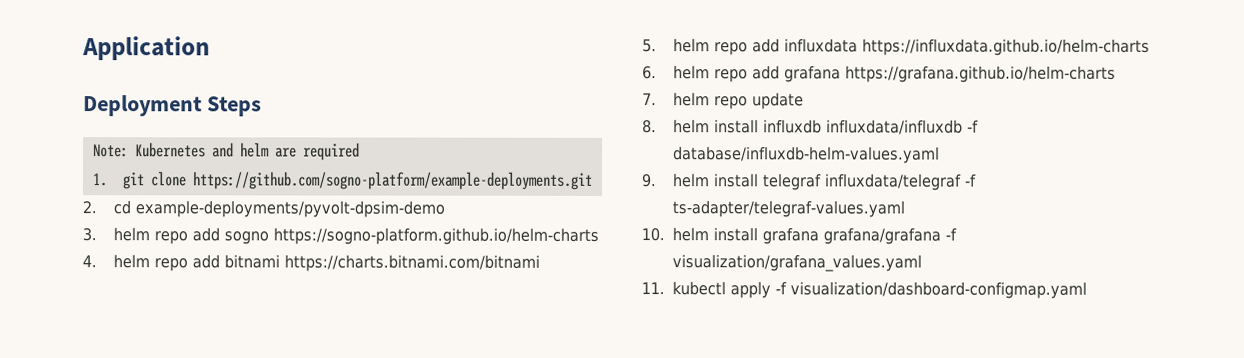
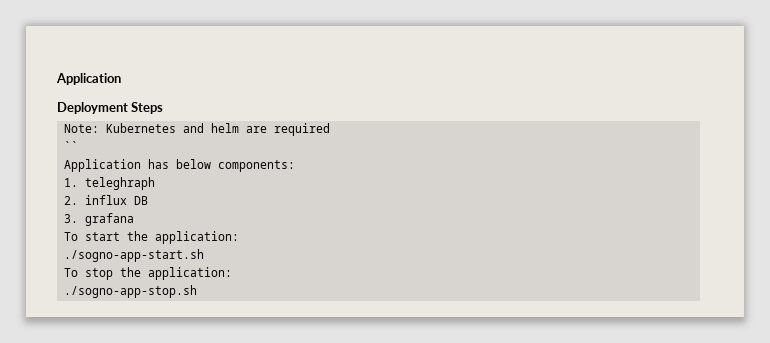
- 1. git clone https://github.com/sogno-platform/example-deployments.git
- 2. cd example-deployments/pyvolt-dpsim-demo
- 3. helm repo add sogno https://sogno-platform.github.io/helm-charts
- 4. helm repo add bitnami https://charts.bitnami.com/bitnami
- 5. helm repo add influxdata https://influxdata.github.io/helm-charts
- 6. helm repo add grafana https://grafana.github.io/helm-charts
- 7. helm repo update
- 8. helm install influxdb influxdata/influxdb -f database/influxdb-helm-values.yaml
- 9. helm install telegraf influxdata/telegraf -f ts-adapter/telegraf-values.yaml
- 10. helm install grafana grafana/grafana -f visualization/grafana_values.yaml
- 11. kubectl apply -f visualization/dashboard-configmap.yaml
+ ``
+ Application has below components:
+ 1. teleghraph
+ 2. influx DB
+ 3. grafana
+ To start the application:
+ ./sogno-app-start.sh
+ To stop the application:
+ ./sogno-app-stop.sh

